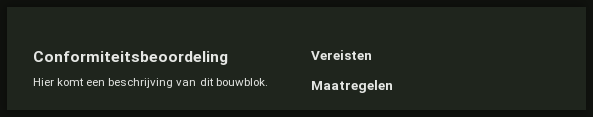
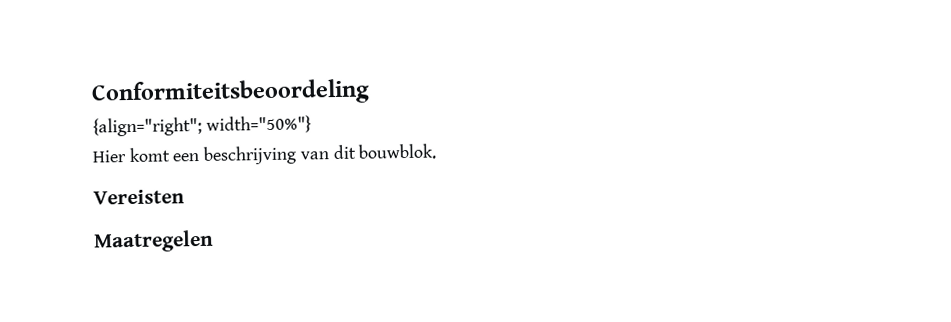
+ {align="right"; width="50%"}

